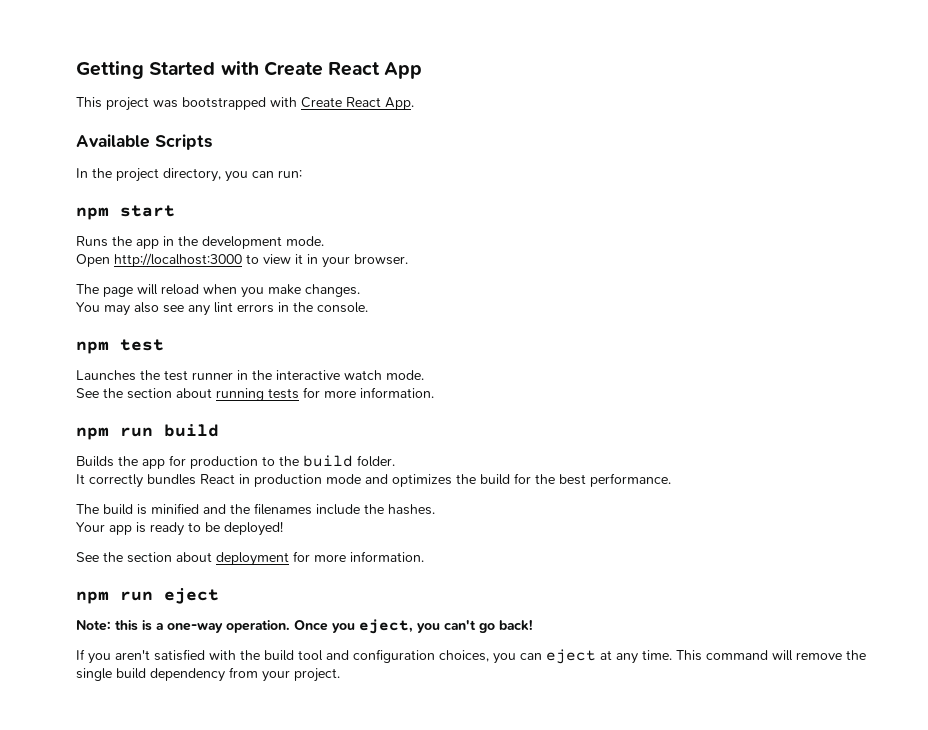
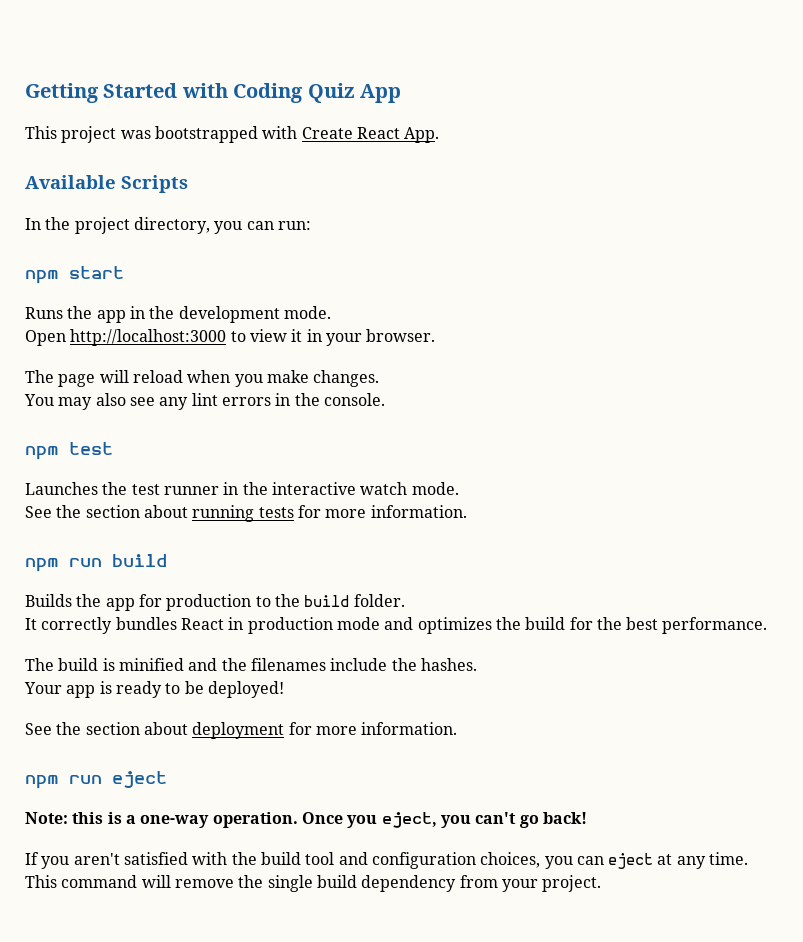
- Getting Started with Create React App
+ Getting Started with Coding Quiz App

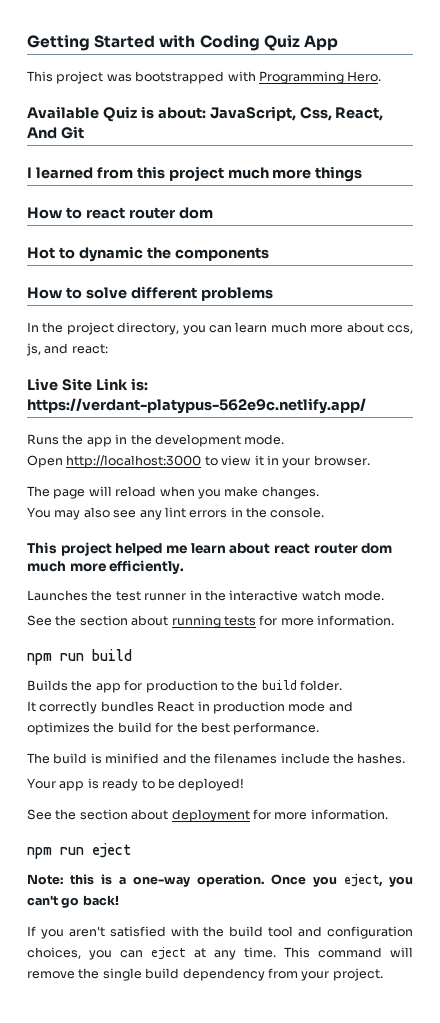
- This project was bootstrapped with Create React App.
- Available Scripts
+ This project was bootstrapped with Programming Hero.
+ Available Quiz is about: JavaScript, Css, React, And Git
+ I learned from this project much more things
+ How to react router dom
+ Hot to dynamic the components
+ How to solve different problems
- In the project directory, you can run:
- npm start
+ In the project directory, you can learn much more about ccs, js, and react:
+ Live Site Link is: https://verdant-platypus-562e9c.netlify.app/
- npm test
+ This project helped me learn about react router dom much more efficiently.

